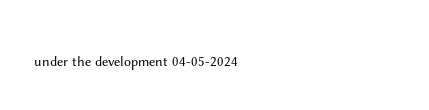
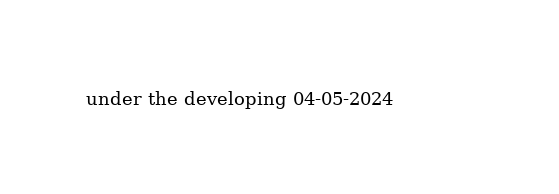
- under the development 04-05-2024
+ under the developing 04-05-2024

